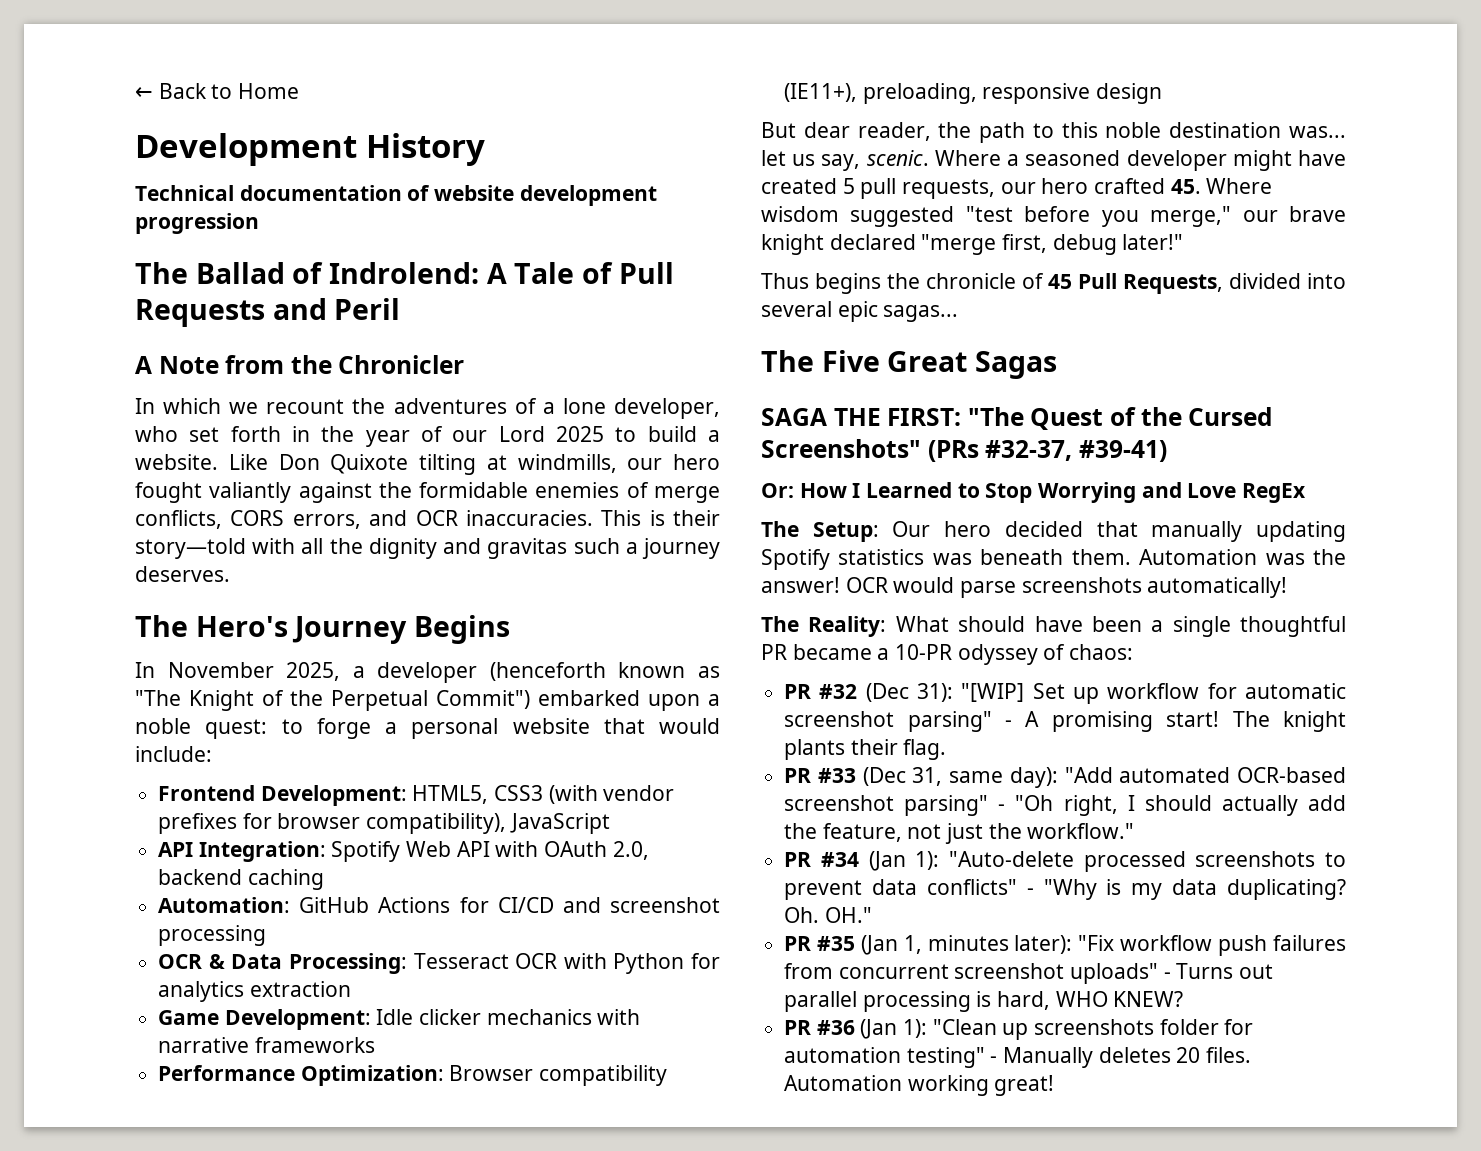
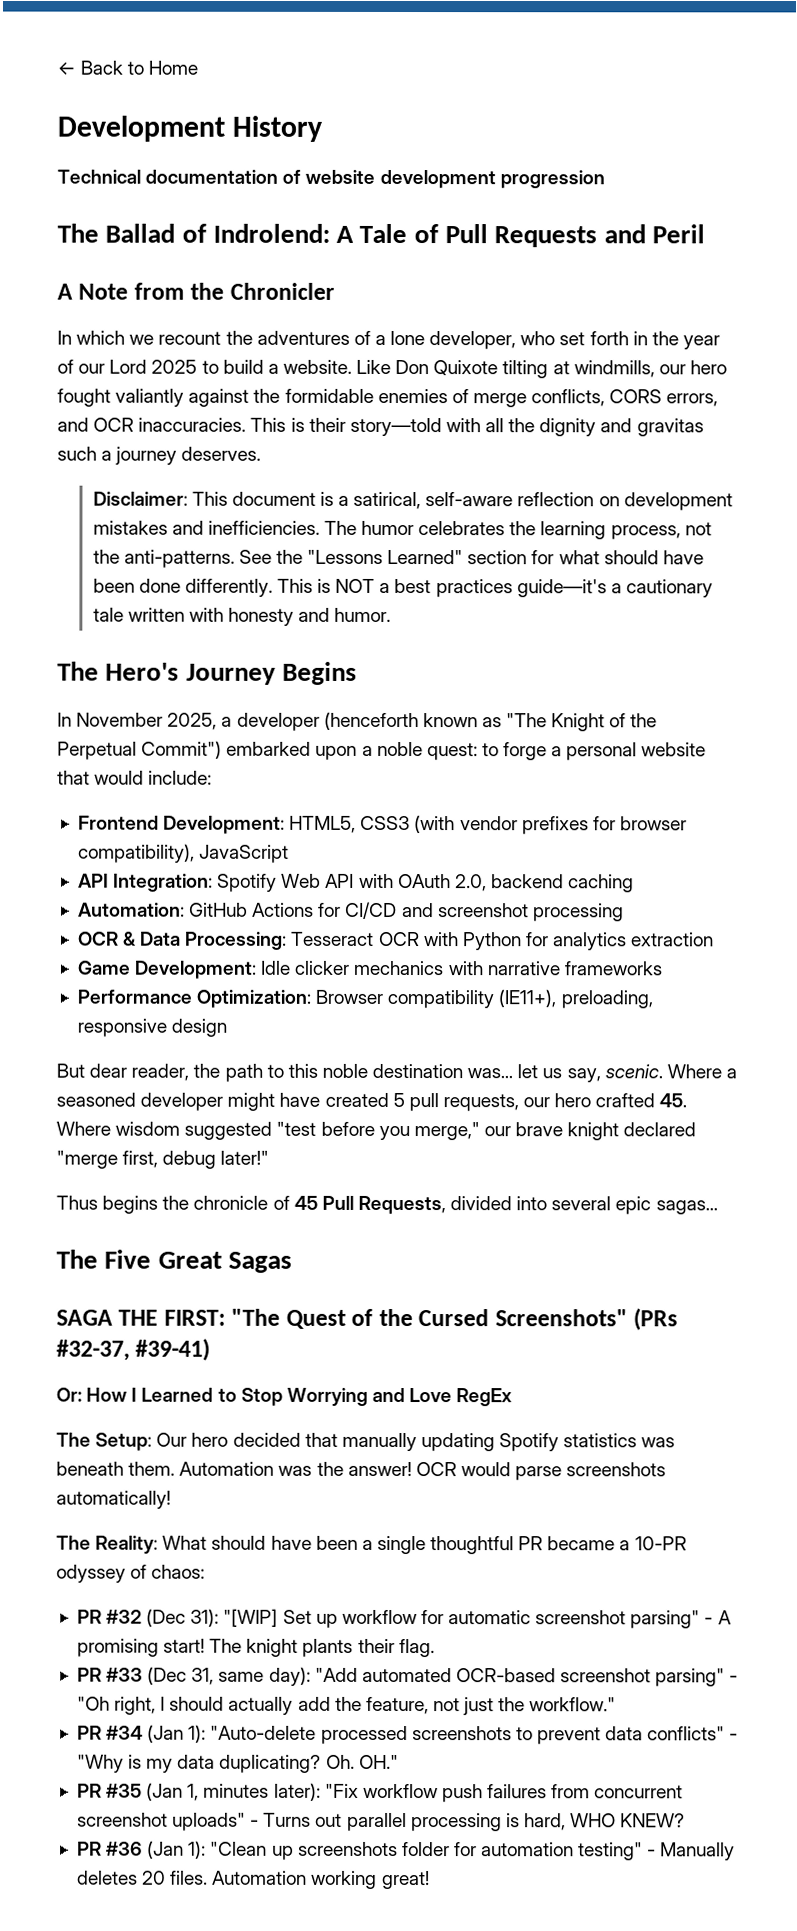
+ Disclaimer: This document is a satirical, self-aware reflection on development mistakes and inefficiencies. The humor celebrates the learning process, not the anti-patterns. See the "Lessons Learned" section for what should have been done differently. This is NOT a best practices guide—it's a cautionary tale written with honesty and humor.

